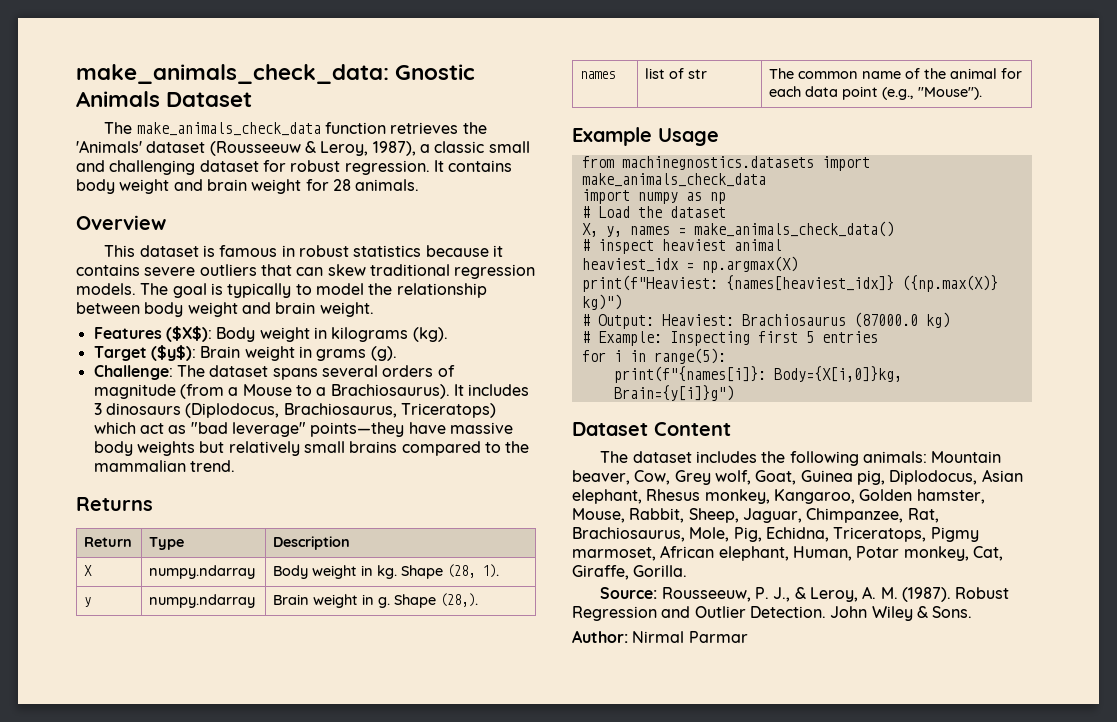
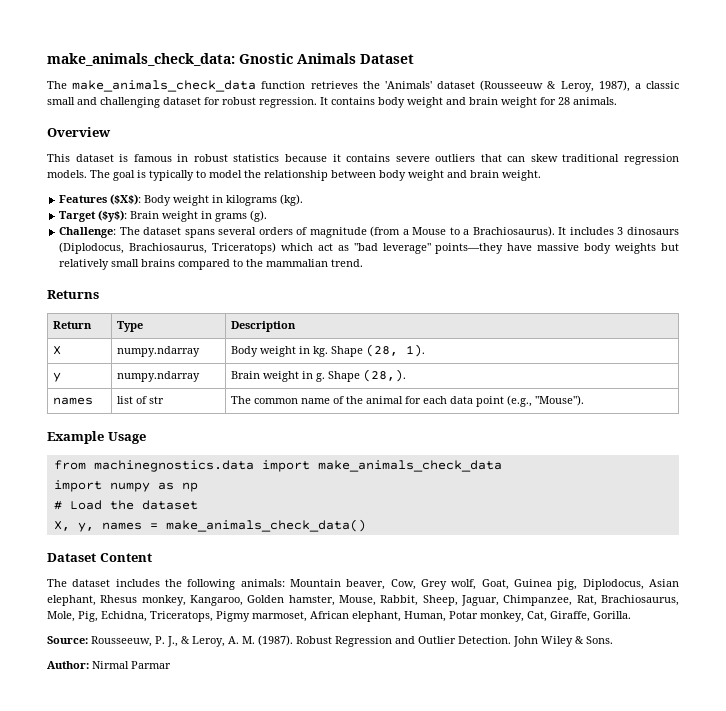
- from machinegnostics.datasets import make_animals_check_data
+ from machinegnostics.data import make_animals_check_data
- # inspect heaviest animal
- heaviest_idx = np.argmax(X)
- print(f"Heaviest: {names[heaviest_idx]} ({np.max(X)} kg)")
- # Output: Heaviest: Brachiosaurus (87000.0 kg)
- # Example: Inspecting first 5 entries
- for i in range(5):
- print(f"{names[i]}: Body={X[i,0]}kg, Brain={y[i]}g")

